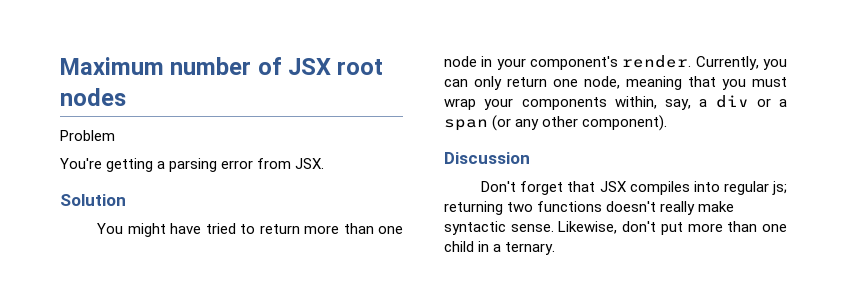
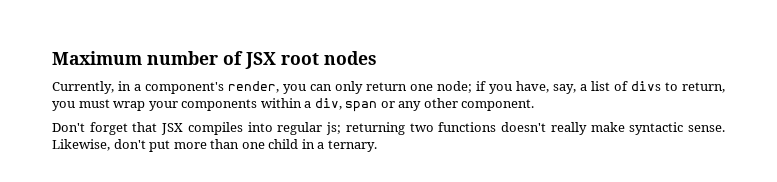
- Problem
- You're getting a parsing error from JSX.
- Solution
- You might have tried to return more than one node in your component's render. Currently, you can only return one node, meaning that you must wrap your components within, say, a div or a span (or any other component).
- Discussion
+ Currently, in a component's render, you can only return one node; if you have, say, a list of divs to return, you must wrap your components within a div, span or any other component.

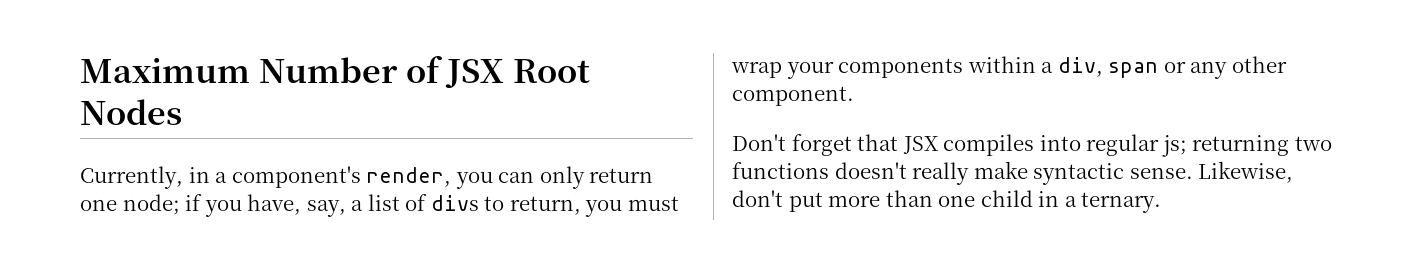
- Maximum number of JSX root nodes
+ Maximum Number of JSX Root Nodes

